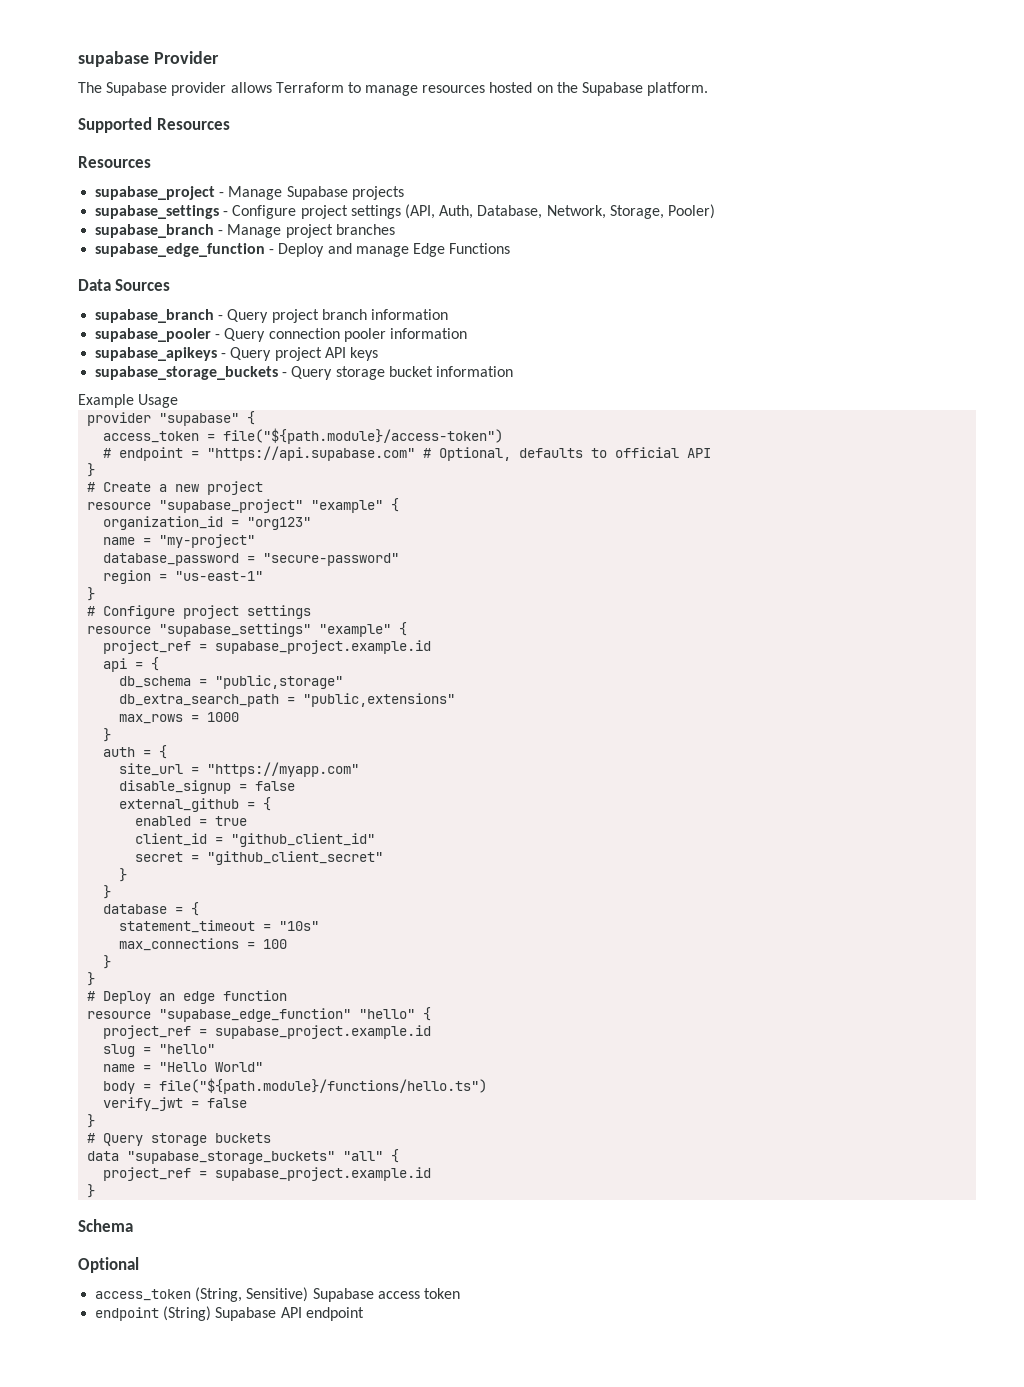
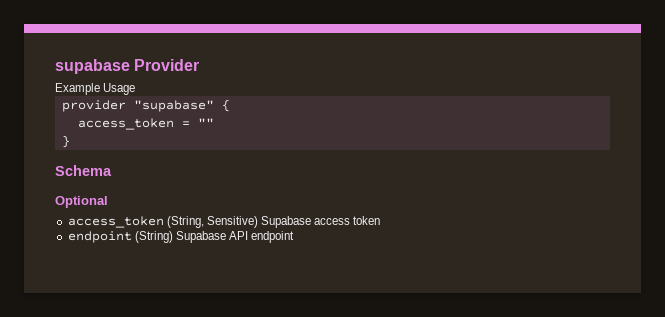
- The Supabase provider allows Terraform to manage resources hosted on the Supabase platform.
- Supported Resources
- Resources
- supabase_project - Manage Supabase projects
- supabase_settings - Configure project settings (API, Auth, Database, Network, Storage, Pooler)
- supabase_branch - Manage project branches
- supabase_edge_function - Deploy and manage Edge Functions
- Data Sources
- supabase_branch - Query project branch information
- supabase_pooler - Query connection pooler information
- supabase_apikeys - Query project API keys
- supabase_storage_buckets - Query storage bucket information
- access_token = file("${path.module}/access-token")
- # endpoint = "https://api.supabase.com" # Optional, defaults to official API
- }
- # Create a new project
- resource "supabase_project" "example" {
- organization_id = "org123"
- name = "my-project"
- database_password = "secure-password"
- region = "us-east-1"
- }
- # Configure project settings
- resource "supabase_settings" "example" {
- project_ref = supabase_project.example.id
- api = {
- db_schema = "public,storage"
- db_extra_search_path = "public,extensions"
- max_rows = 1000
- }
- auth = {
- site_url = "https://myapp.com"
- disable_signup = false
- external_github = {
- enabled = true
- client_id = "github_client_id"
- secret = "github_client_secret"
- }
- }
- database = {
- statement_timeout = "10s"
- max_connections = 100
- }
- }
- # Deploy an edge function
- resource "supabase_edge_function" "hello" {
- project_ref = supabase_project.example.id
- slug = "hello"
- name = "Hello World"
- body = file("${path.module}/functions/hello.ts")
- verify_jwt = false
- }
- # Query storage buckets
- data "supabase_storage_buckets" "all" {
- project_ref = supabase_project.example.id
+ access_token = ""

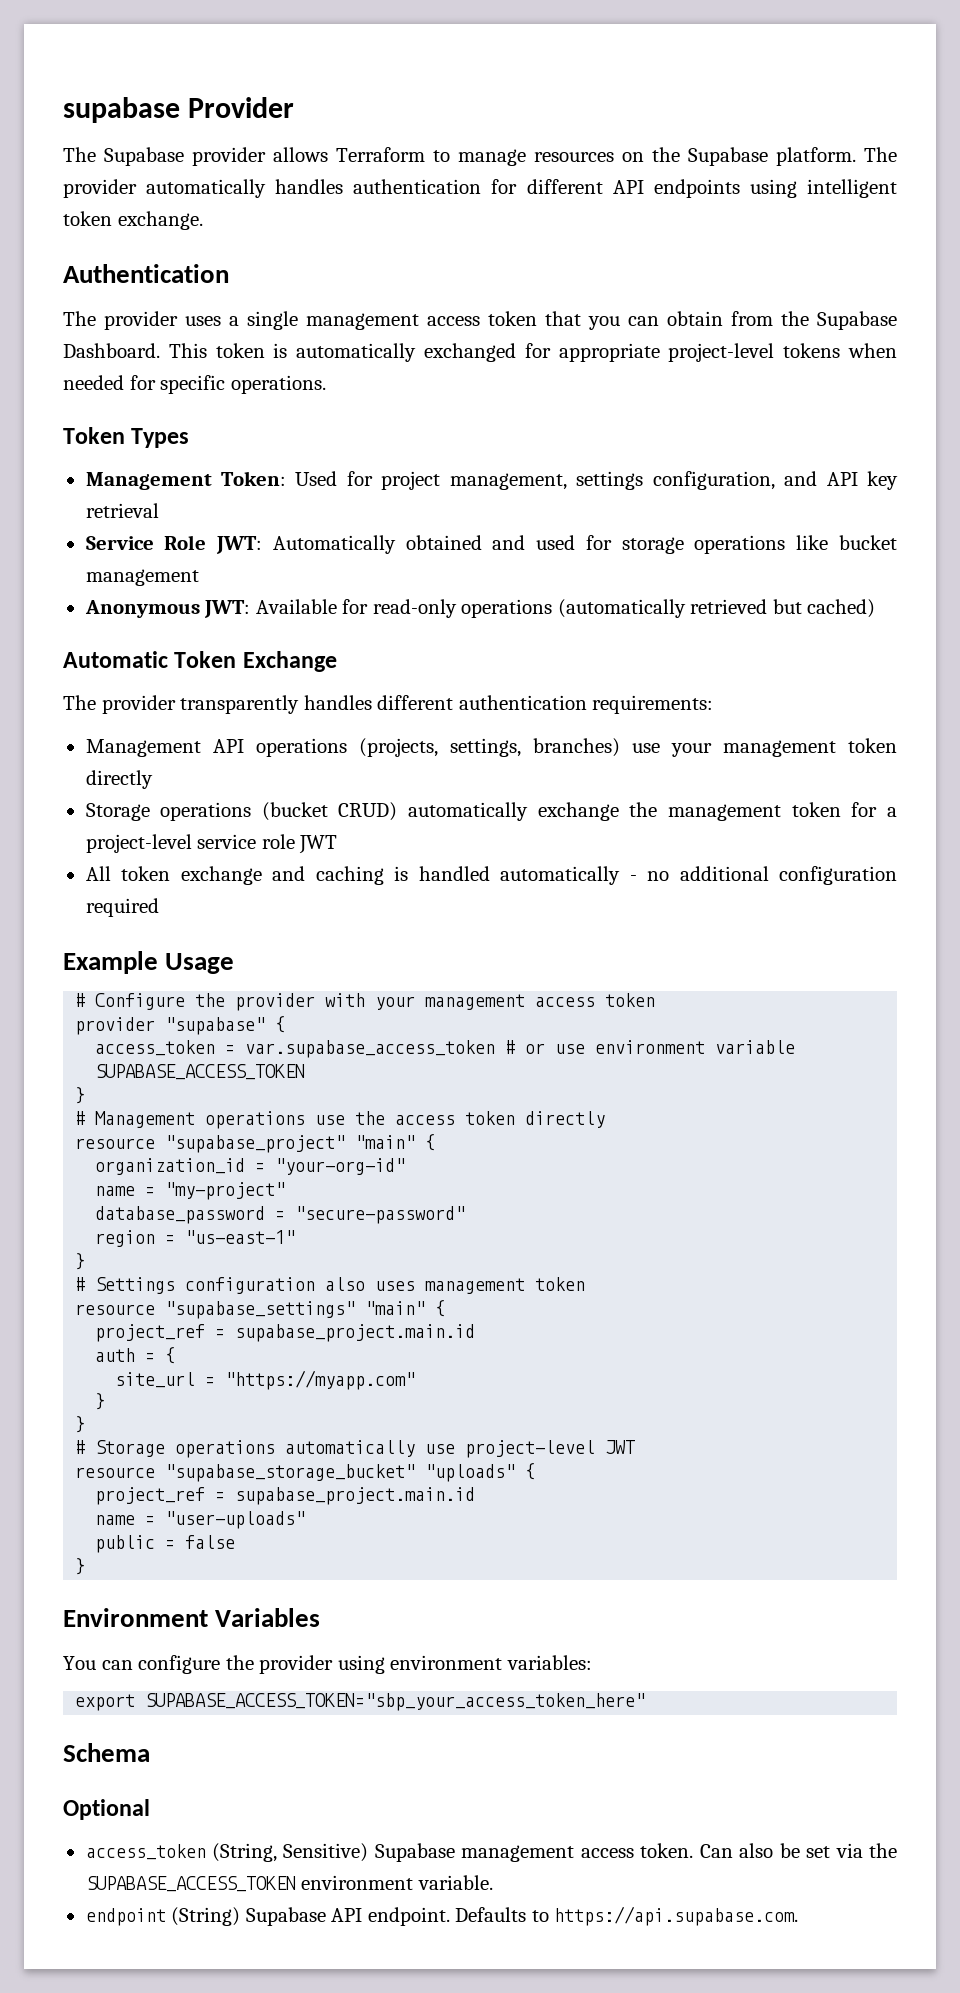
+ The Supabase provider allows Terraform to manage resources on the Supabase platform. The provider automatically handles authentication for different API endpoints using intelligent token exchange.
+ Authentication
+ The provider uses a single management access token that you can obtain from the Supabase Dashboard. This token is automatically exchanged for appropriate project-level tokens when needed for specific operations.
+ Token Types
+ Management Token: Used for project management, settings configuration, and API key retrieval
+ Service Role JWT: Automatically obtained and used for storage operations like bucket management
+ Anonymous JWT: Available for read-only operations (automatically retrieved but cached)
+ Automatic Token Exchange
+ The provider transparently handles different authentication requirements:
+ Management API operations (projects, settings, branches) use your management token directly
+ Storage operations (bucket CRUD) automatically exchange the management token for a project-level service role JWT
+ All token exchange and caching is handled automatically - no additional configuration required
  Example Usage
+ # Configure the provider with your management access token
- access_token = ""
+ access_token = var.supabase_access_token # or use environment variable SUPABASE_ACCESS_TOKEN
  }
+ # Management operations use the access token directly
+ resource "supabase_project" "main" {
+ organization_id = "your-org-id"
+ name = "my-project"
+ database_password = "secure-password"
+ region = "us-east-1"
+ }
+ # Settings configuration also uses management token
+ resource "supabase_settings" "main" {
+ project_ref = supabase_project.main.id
+ auth = {
+ site_url = "https://myapp.com"
+ }
+ }
+ # Storage operations automatically use project-level JWT
+ resource "supabase_storage_bucket" "uploads" {
+ project_ref = supabase_project.main.id
+ name = "user-uploads"
+ public = false
+ }
+ Environment Variables
+ You can configure the provider using environment variables:
+ export SUPABASE_ACCESS_TOKEN="sbp_your_access_token_here"
- access_token (String, Sensitive) Supabase access token
+ access_token (String, Sensitive) Supabase management access token. Can also be set via the SUPABASE_ACCESS_TOKEN environment variable.
- endpoint (String) Supabase API endpoint
+ endpoint (String) Supabase API endpoint. Defaults to https://api.supabase.com.

